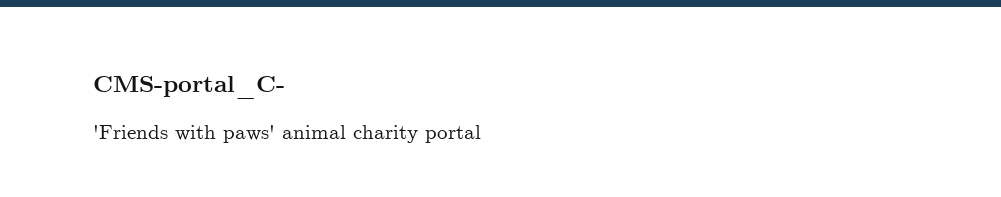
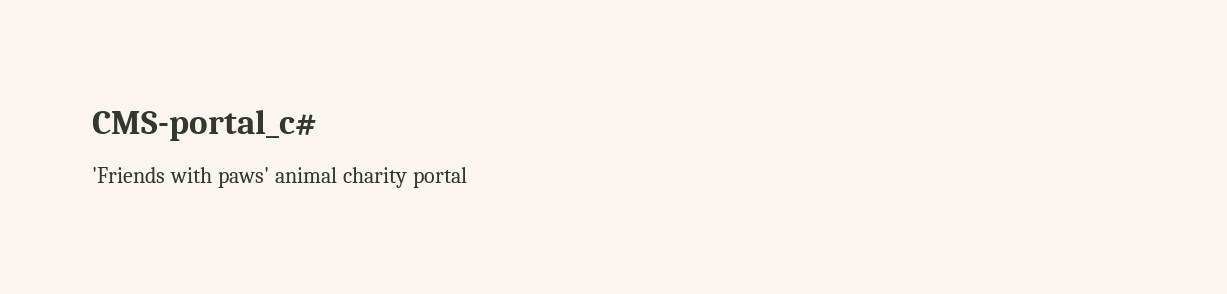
- CMS-portal_C-
+ CMS-portal_c#

